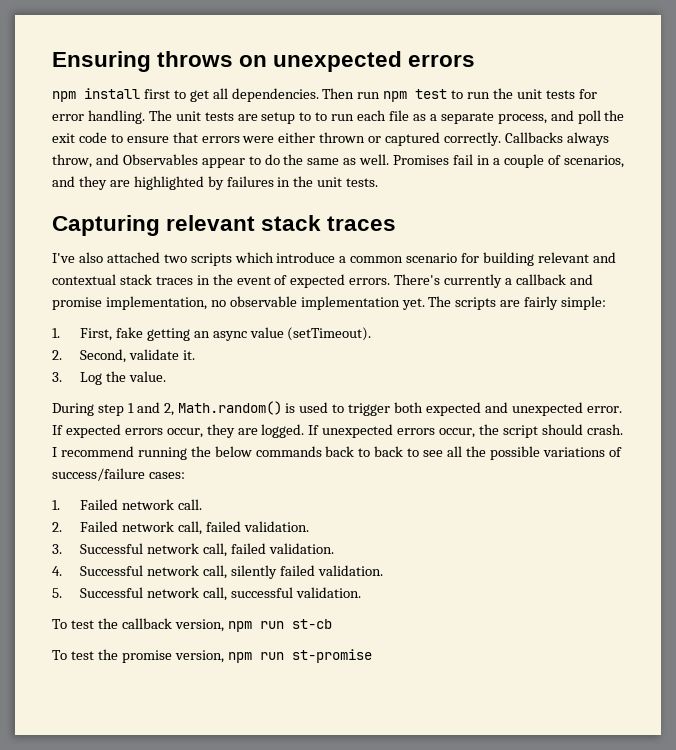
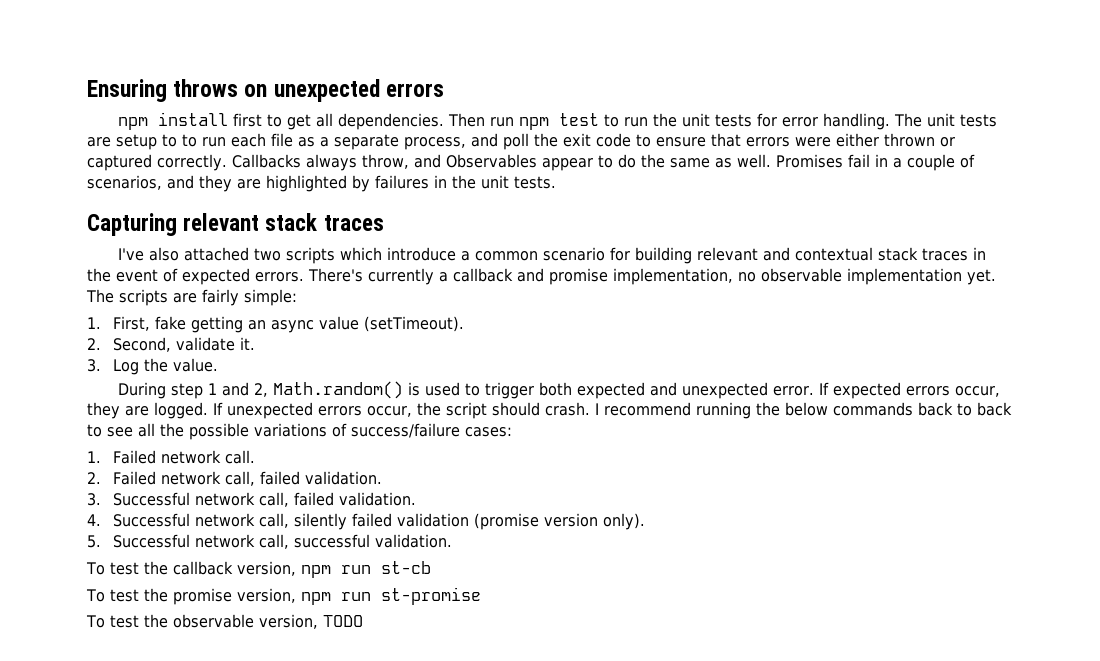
- 4. Successful network call, silently failed validation.
+ 4. Successful network call, silently failed validation (promise version only).
+ To test the observable version, TODO

